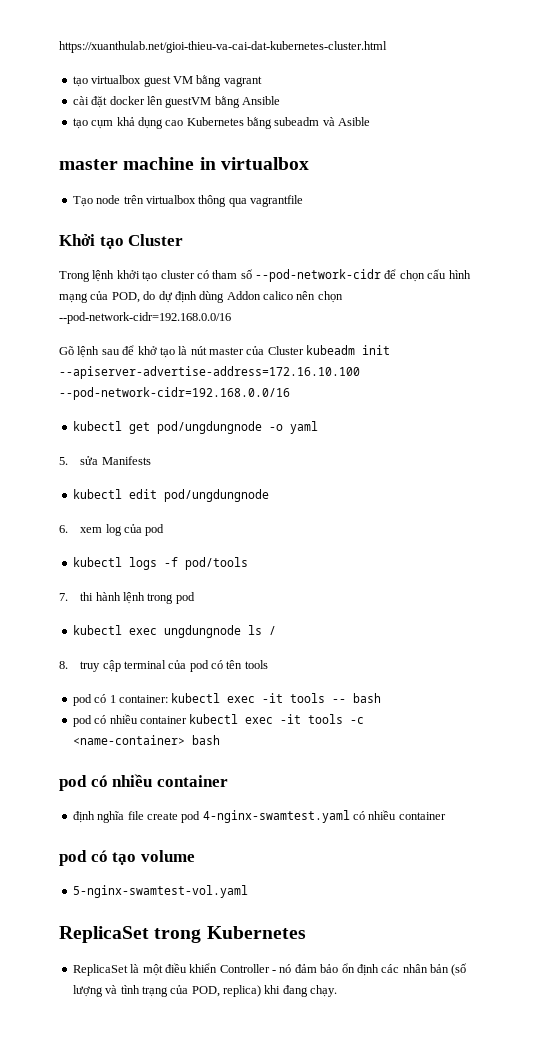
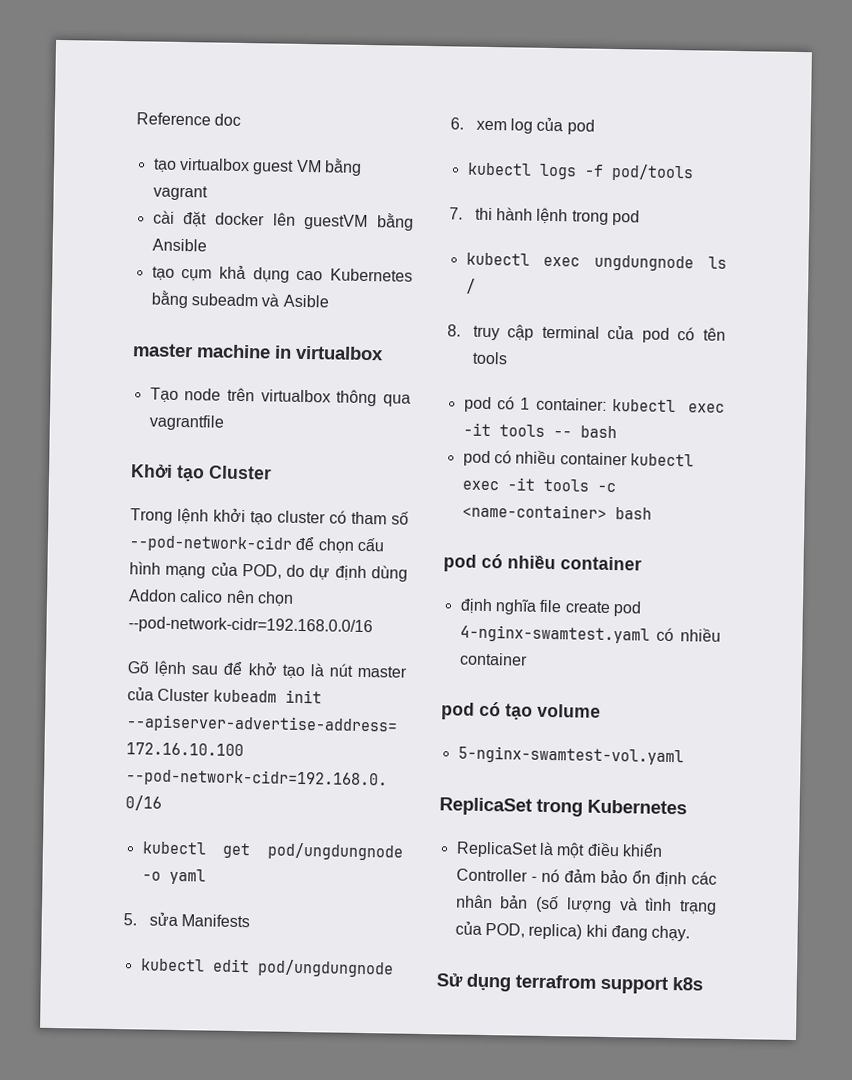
- https://xuanthulab.net/gioi-thieu-va-cai-dat-kubernetes-cluster.html
+ Reference doc
+ Sử dụng terrafrom support k8s

